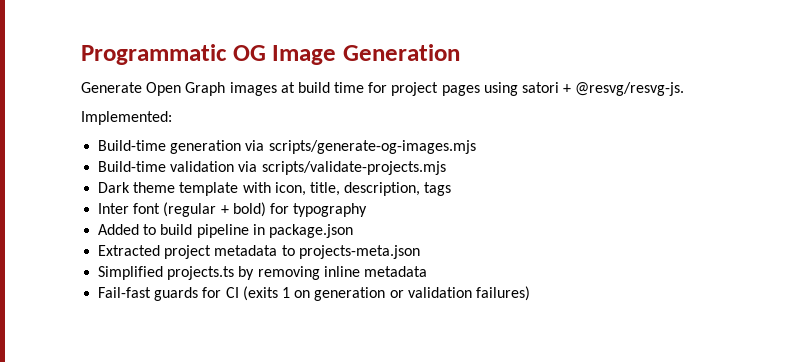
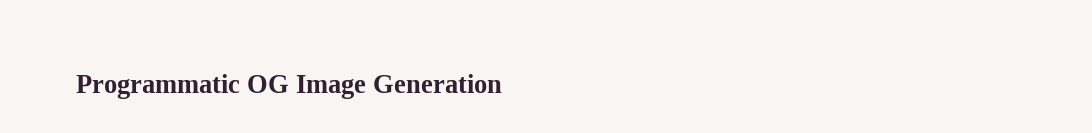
- Generate Open Graph images at build time for project pages using satori + @resvg/resvg-js.
- Implemented:
- Build-time generation via scripts/generate-og-images.mjs
- Build-time validation via scripts/validate-projects.mjs
- Dark theme template with icon, title, description, tags
- Inter font (regular + bold) for typography
- Added to build pipeline in package.json
- Extracted project metadata to projects-meta.json
- Simplified projects.ts by removing inline metadata
- Fail-fast guards for CI (exits 1 on generation or validation failures)

